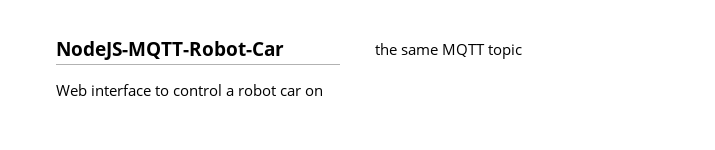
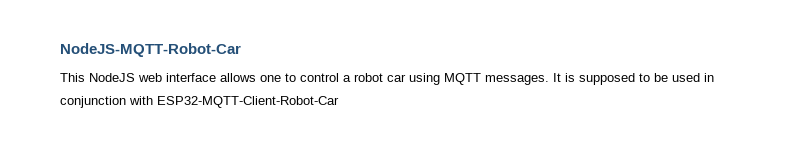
- Web interface to control a robot car on the same MQTT topic
+ This NodeJS web interface allows one to control a robot car using MQTT messages. It is supposed to be used in conjunction with ESP32-MQTT-Client-Robot-Car

